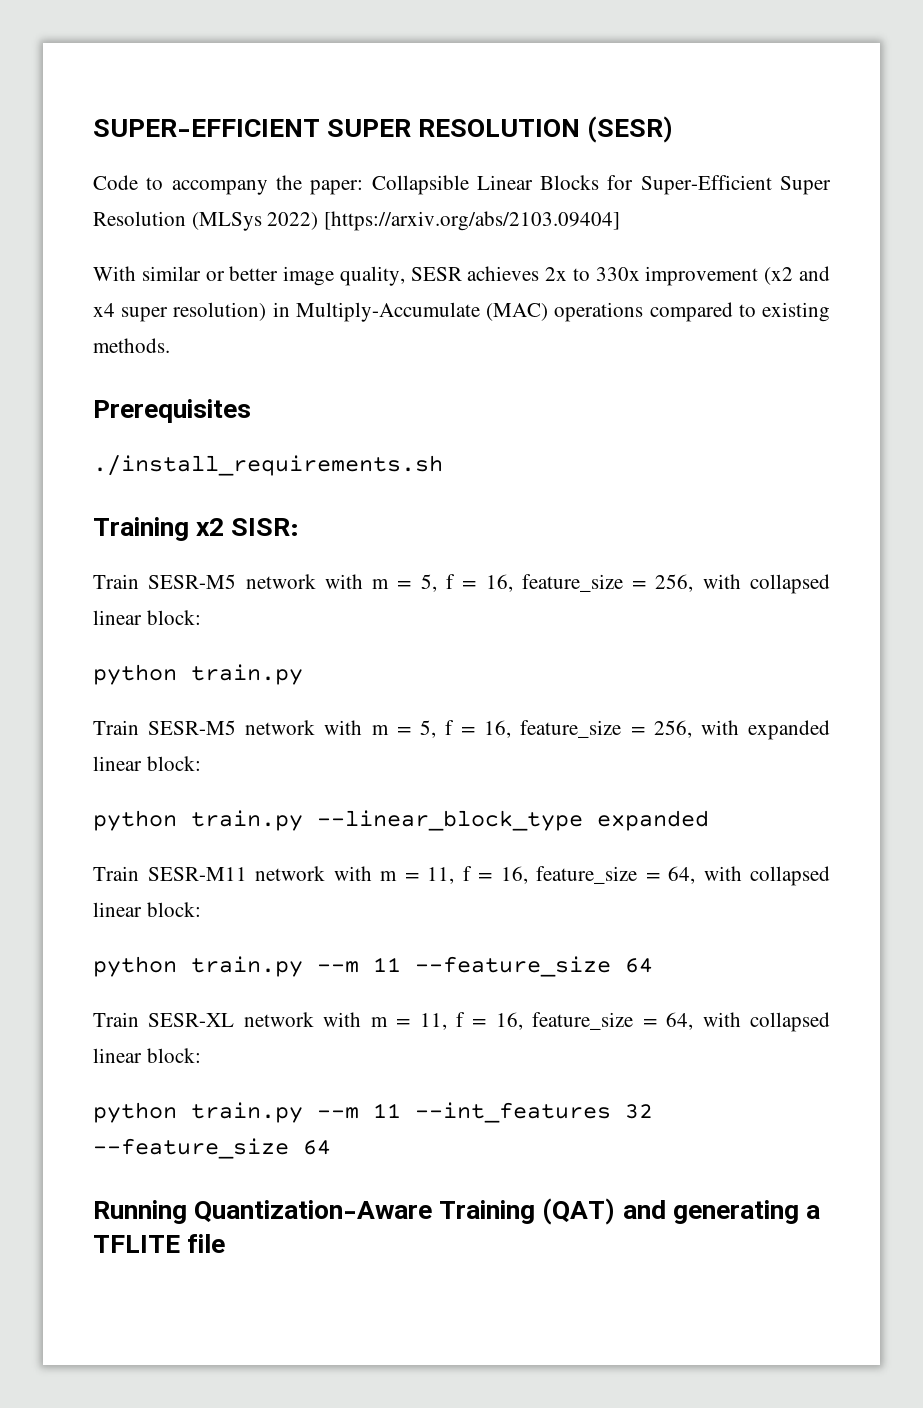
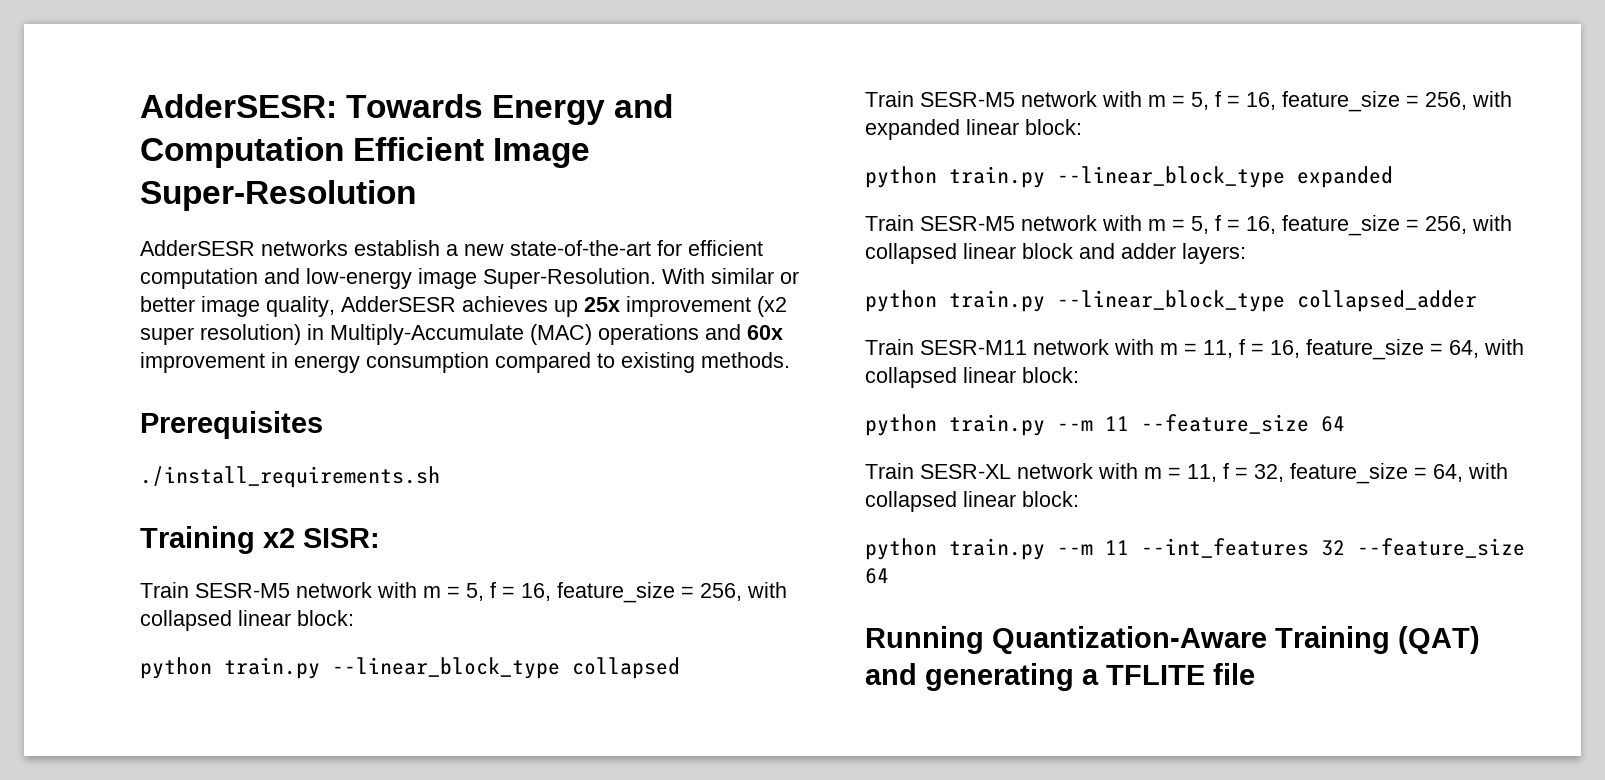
- SUPER-EFFICIENT SUPER RESOLUTION (SESR)
- Code to accompany the paper: Collapsible Linear Blocks for Super-Efficient Super Resolution (MLSys 2022) [https://arxiv.org/abs/2103.09404]
- With similar or better image quality, SESR achieves 2x to 330x improvement (x2 and x4 super resolution) in Multiply-Accumulate (MAC) operations compared to existing methods.
+ AdderSESR: Towards Energy and Computation Efficient Image Super-Resolution
+ AdderSESR networks establish a new state-of-the-art for efficient computation and low-energy image Super-Resolution. With similar or better image quality, AdderSESR achieves up 25x improvement (x2 super resolution) in Multiply-Accumulate (MAC) operations and 60x improvement in energy consumption compared to existing methods.
  Train SESR-M5 network with m = 5, f = 16, feature_size = 256, with collapsed linear block:
- python train.py
+ python train.py --linear_block_type collapsed
+ Train SESR-M5 network with m = 5, f = 16, feature_size = 256, with collapsed linear block and adder layers:
+ python train.py --linear_block_type collapsed_adder
- Train SESR-XL network with m = 11, f = 16, feature_size = 64, with collapsed linear block:
+ Train SESR-XL network with m = 11, f = 32, feature_size = 64, with collapsed linear block:

